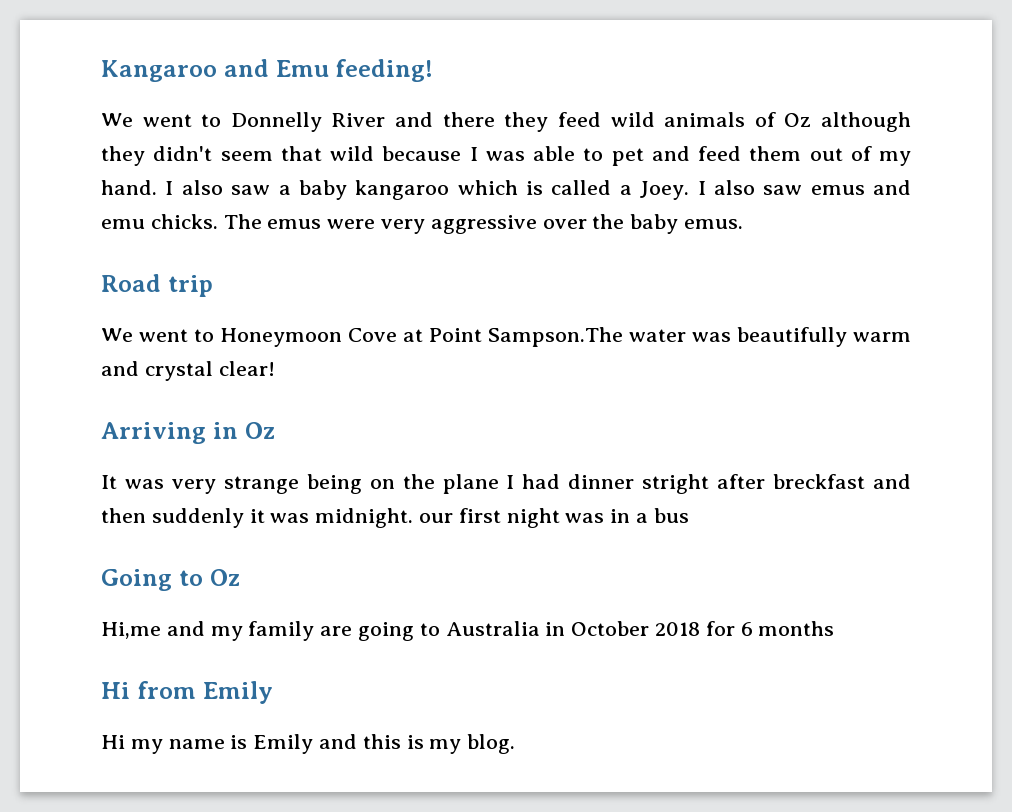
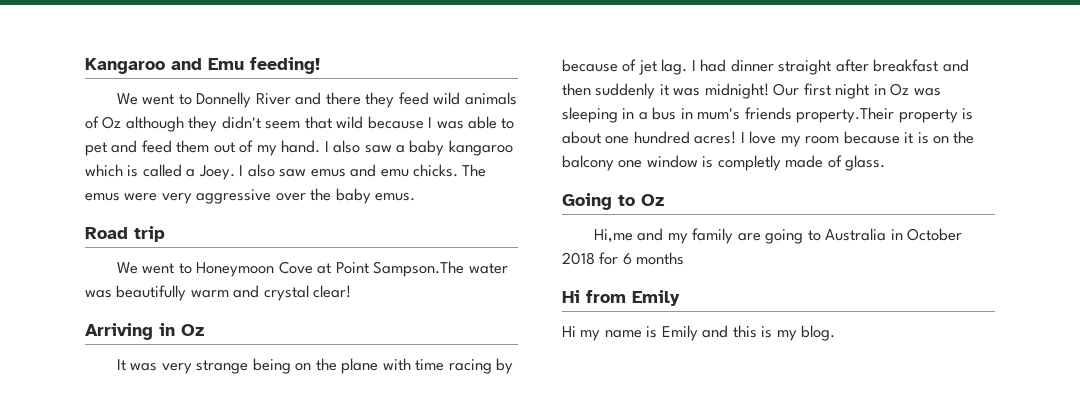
- It was very strange being on the plane I had dinner stright after breckfast and then suddenly it was midnight. our first night was in a bus
+ It was very strange being on the plane with time racing by because of jet lag. I had dinner straight after breakfast and then suddenly it was midnight! Our first night in Oz was sleeping in a bus in mum's friends property.Their property is about one hundred acres! I love my room because it is on the balcony one window is completly made of glass.

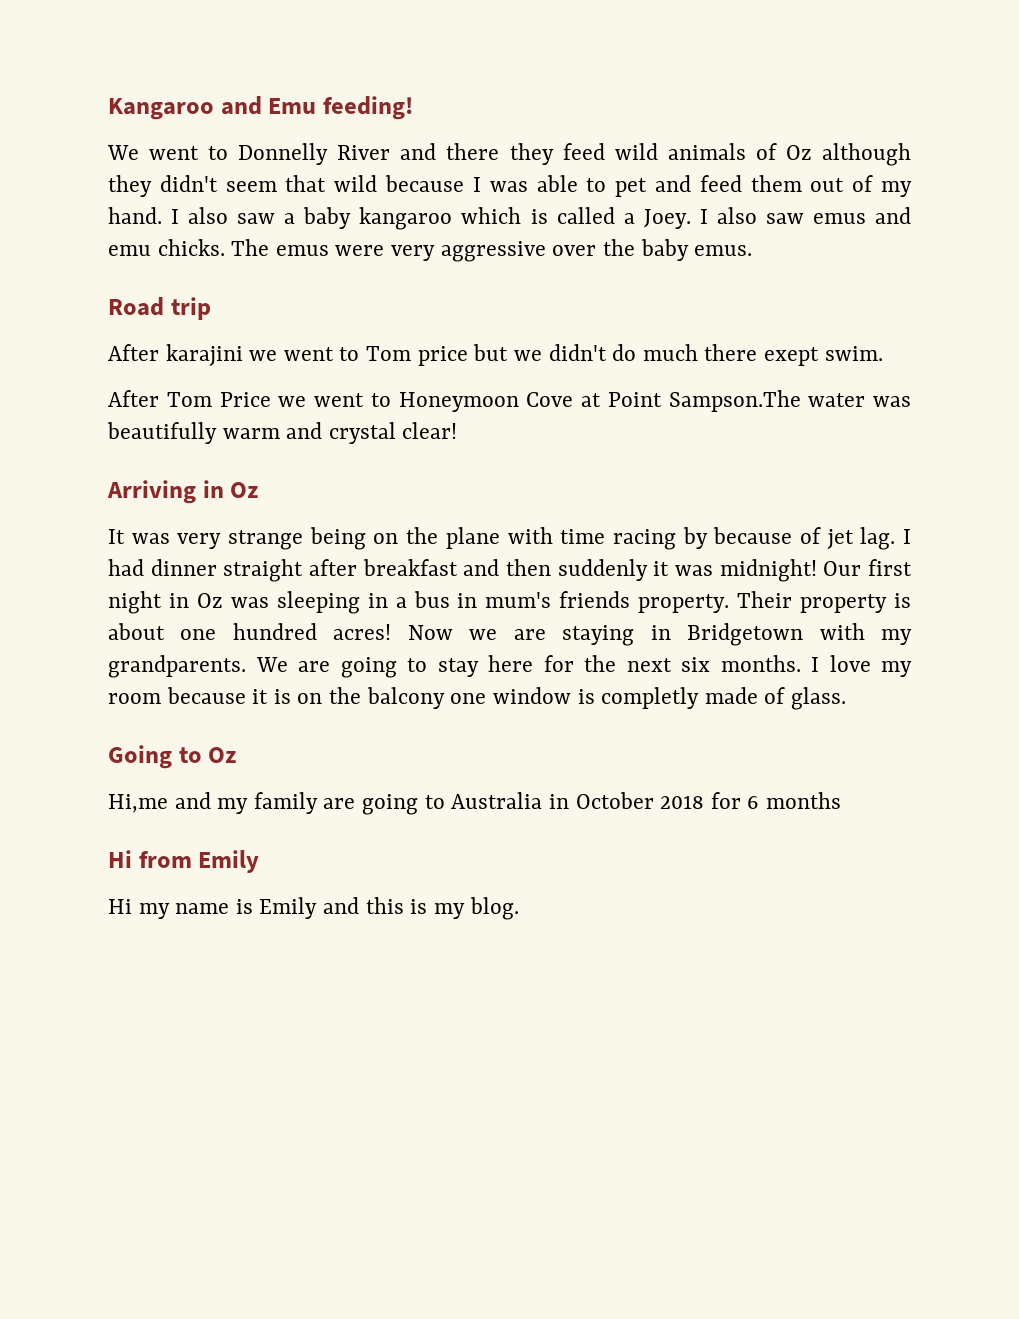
- We went to Honeymoon Cove at Point Sampson.The water was beautifully warm and crystal clear!
+ After karajini we went to Tom price but we didn't do much there exept swim.
+ After Tom Price we went to Honeymoon Cove at Point Sampson.The water was beautifully warm and crystal clear!
- Our first night in Oz was sleeping in a bus in mum's friends property.Their property is about one hundred acres!
+ Our first night in Oz was sleeping in a bus in mum's friends property. Their property is about one hundred acres!
+ Now we are staying in Bridgetown with my grandparents. We are going to stay here for the next six months.

